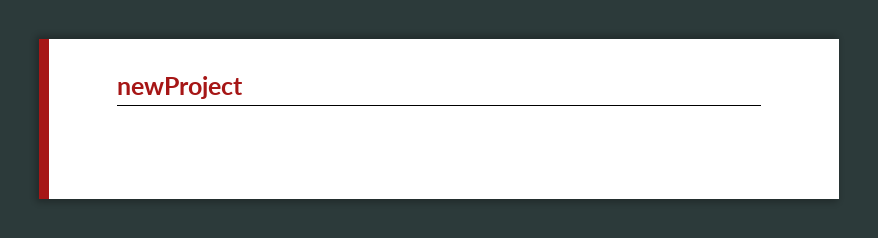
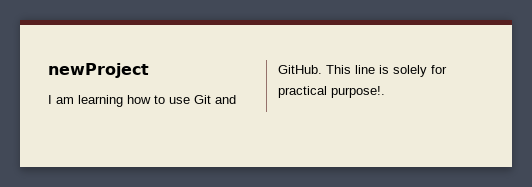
+ I am learning how to use Git and GitHub. This line is solely for practical purpose!.

